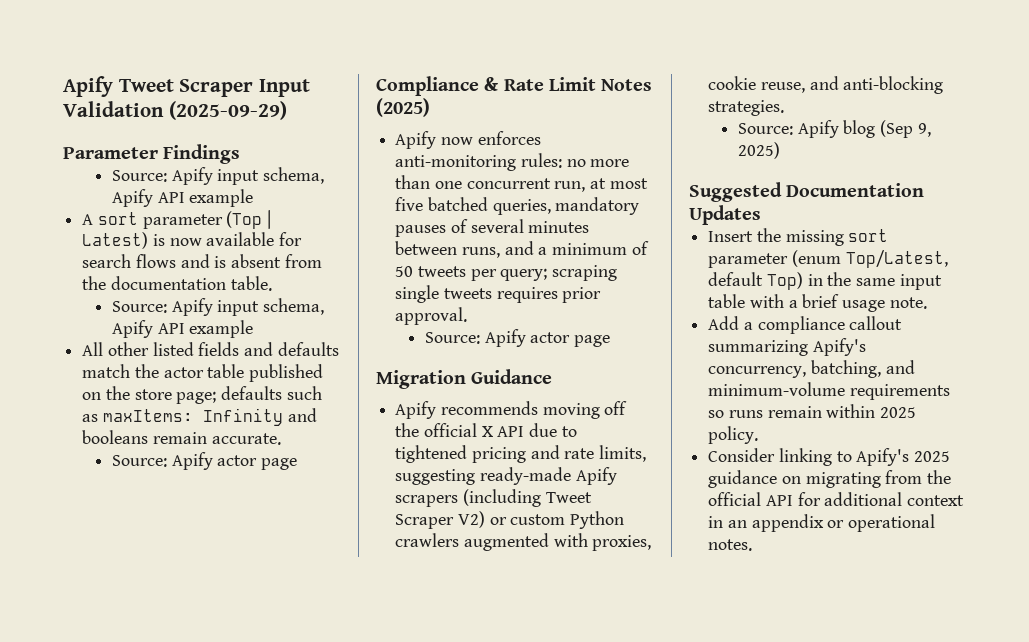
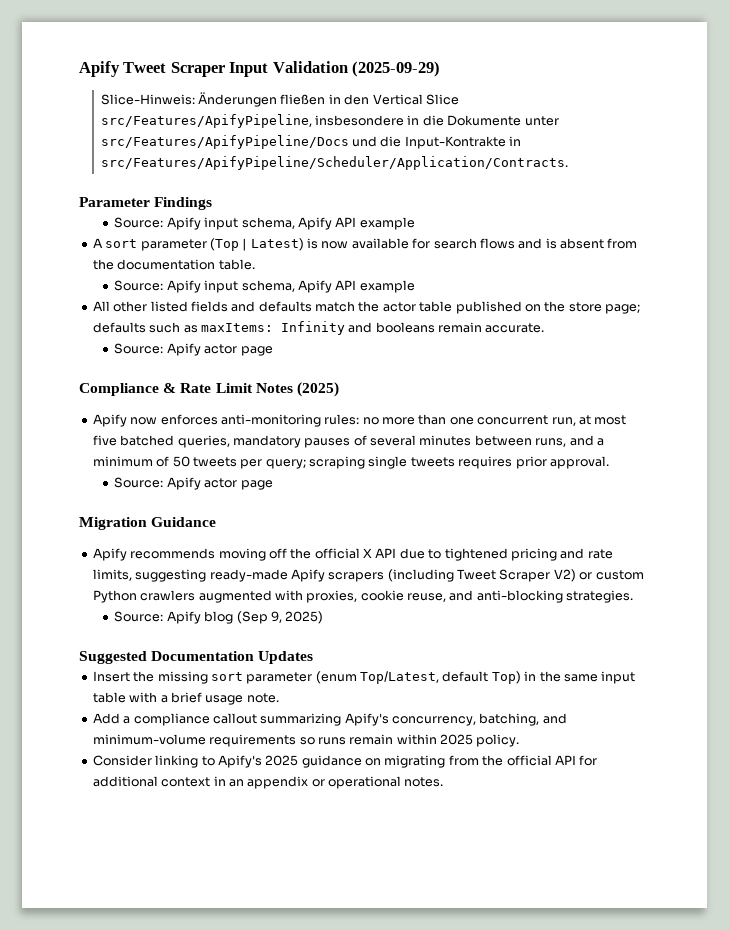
+ Slice-Hinweis: Änderungen fließen in den Vertical Slice src/Features/ApifyPipeline, insbesondere in die Dokumente unter src/Features/ApifyPipeline/Docs und die Input-Kontrakte in src/Features/ApifyPipeline/Scheduler/Application/Contracts.

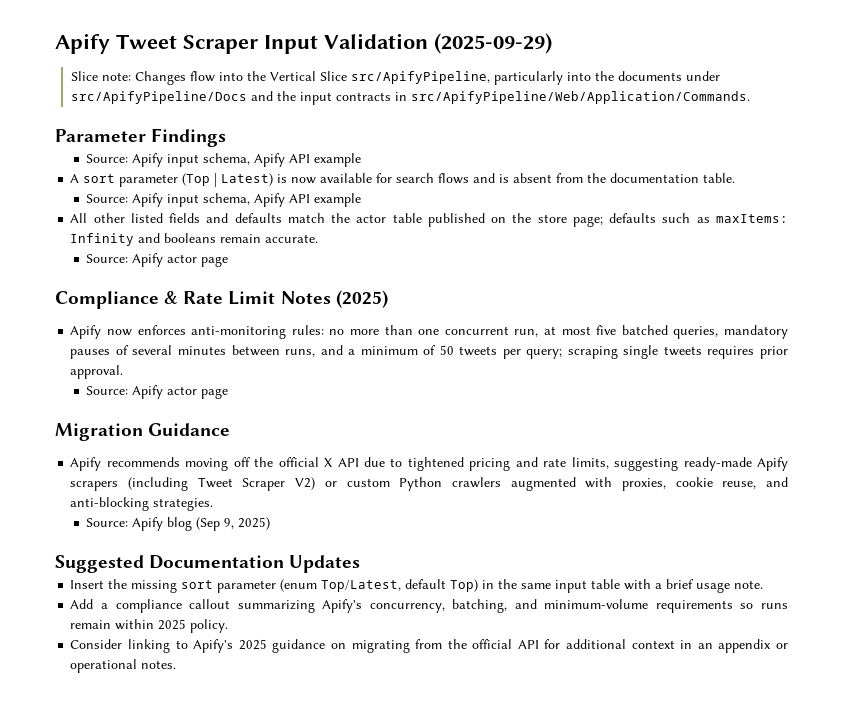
- Slice-Hinweis: Änderungen fließen in den Vertical Slice src/Features/ApifyPipeline, insbesondere in die Dokumente unter src/Features/ApifyPipeline/Docs und die Input-Kontrakte in src/Features/ApifyPipeline/Scheduler/Application/Contracts.
+ Slice note: Changes flow into the Vertical Slice src/ApifyPipeline, particularly into the documents under src/ApifyPipeline/Docs and the input contracts in src/ApifyPipeline/Web/Application/Commands.

